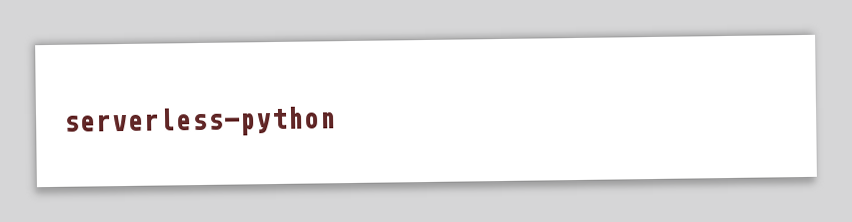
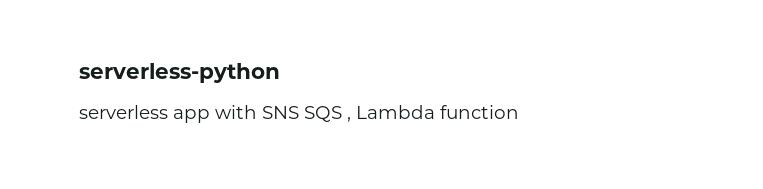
+ serverless app with SNS SQS , Lambda function

